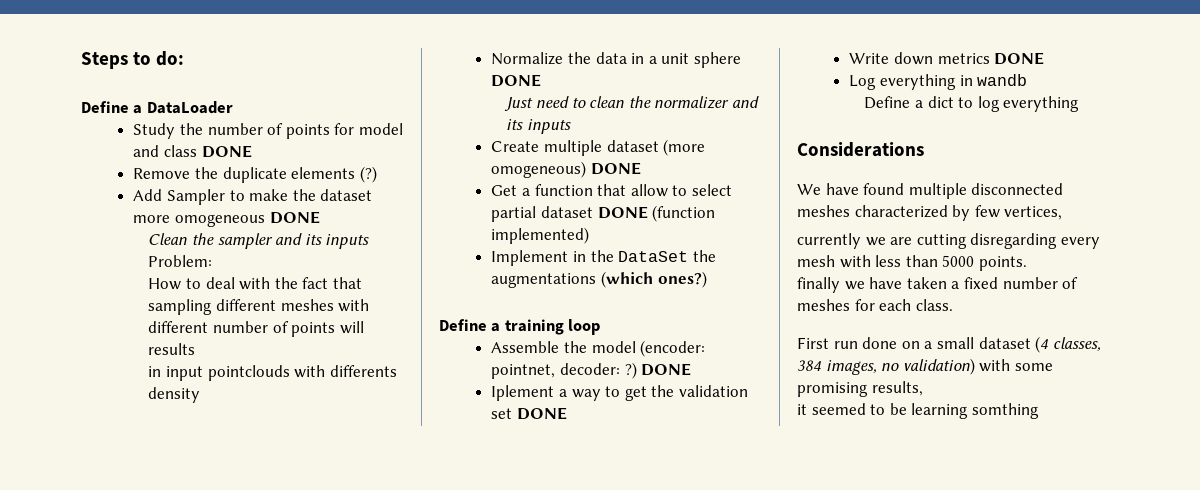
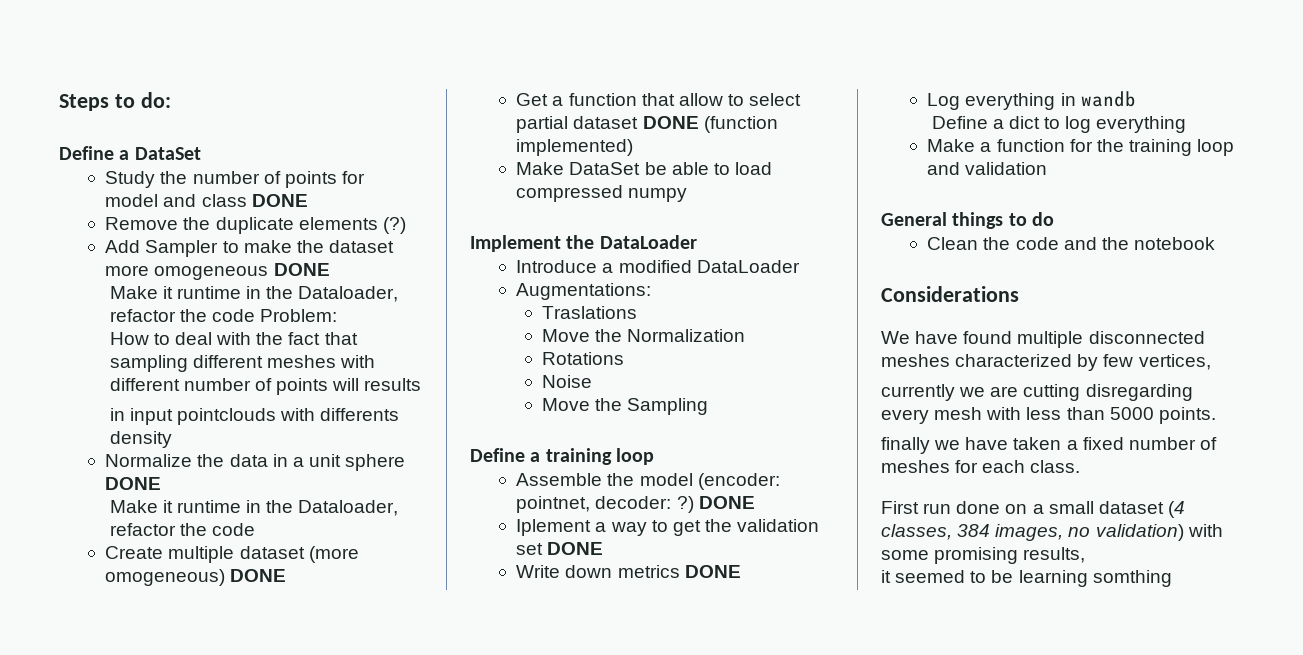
- Define a DataLoader
+ Define a DataSet
- Clean the sampler and its inputs Problem:
+ Make it runtime in the Dataloader, refactor the code Problem:
  Normalize the data in a unit sphere DONE
- Just need to clean the normalizer and its inputs
+ Make it runtime in the Dataloader, refactor the code
- Implement in the DataSet the augmentations (which ones?)
+ Make DataSet be able to load compressed numpy
+ Implement the DataLoader
+ Introduce a modified DataLoader
+ Augmentations:
+ Traslations
+ Move the Normalization
+ Rotations
+ Noise
+ Move the Sampling
+ Make a function for the training loop and validation
+ General things to do
+ Clean the code and the notebook

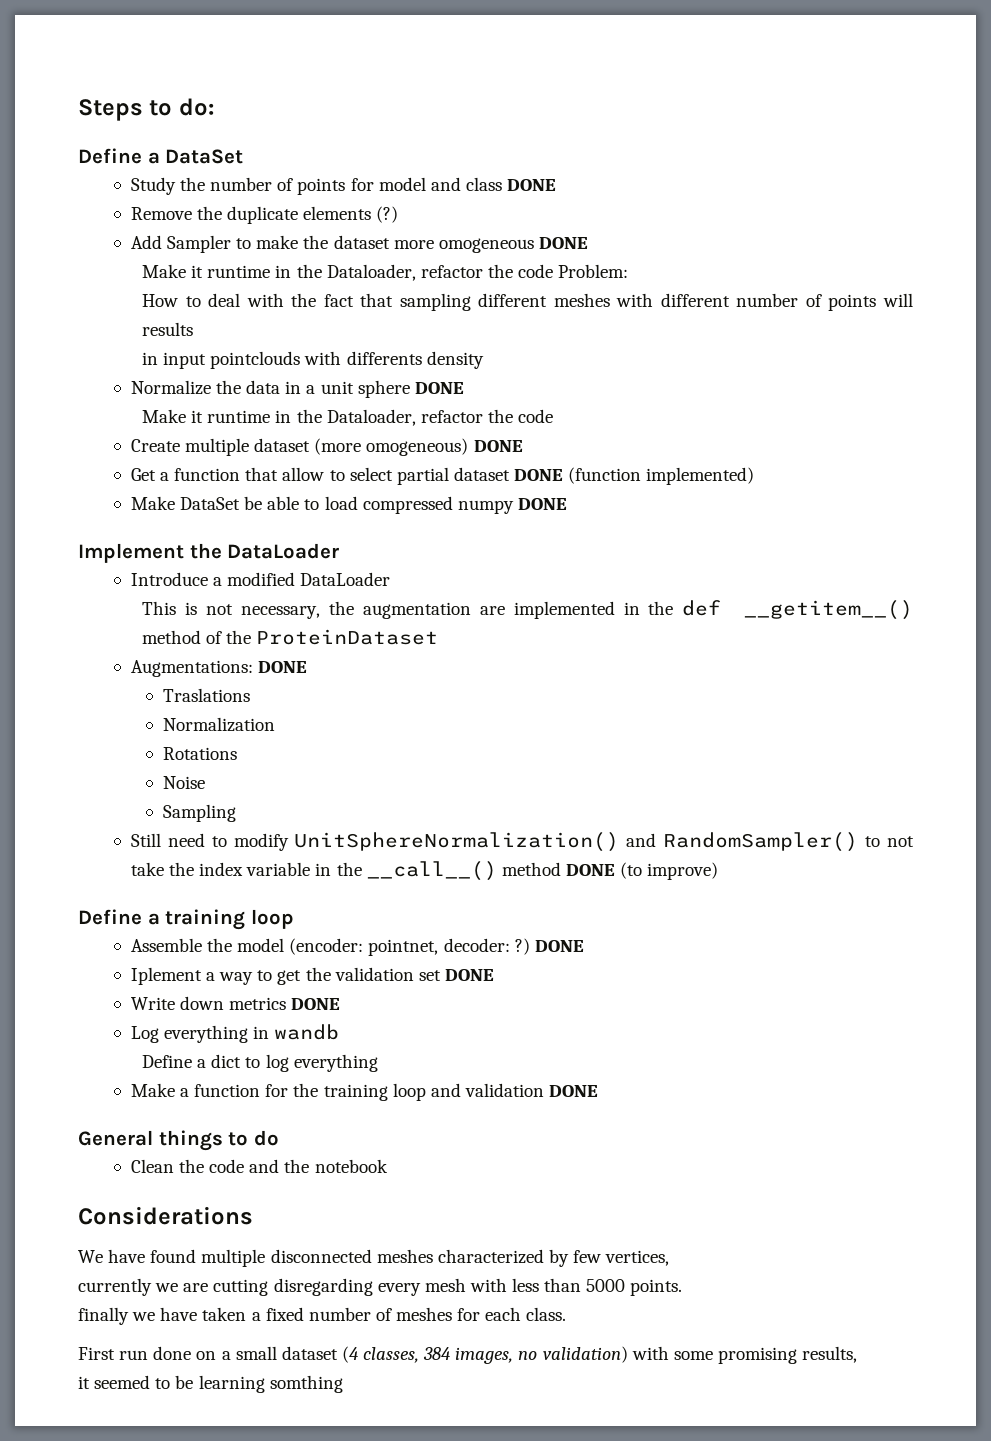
- Make DataSet be able to load compressed numpy
+ Make DataSet be able to load compressed numpy DONE
+ This is not necessary, the augmentation are implemented in the def __getitem__() method of the ProteinDataset
- Augmentations:
+ Augmentations: DONE
- Move the Normalization
+ Normalization
- Move the Sampling
+ Sampling
+ Still need to modify UnitSphereNormalization() and RandomSampler() to not take the index variable in the __call__() method DONE (to improve)
- Make a function for the training loop and validation
+ Make a function for the training loop and validation DONE

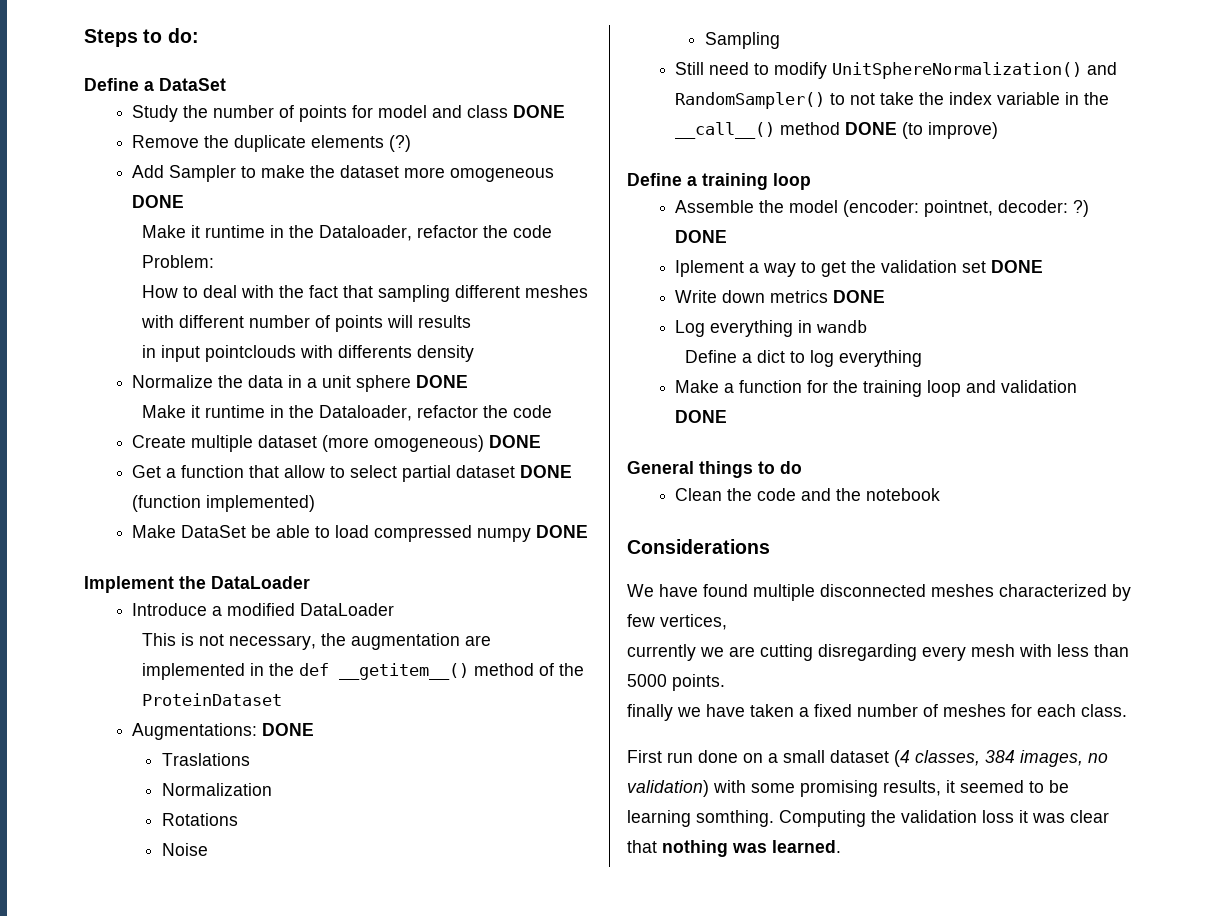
- First run done on a small dataset (4 classes, 384 images, no validation) with some promising results,
- it seemed to be learning somthing
+ First run done on a small dataset (4 classes, 384 images, no validation) with some promising results, it seemed to be learning somthing. Computing the validation loss it was clear that nothing was learned.

